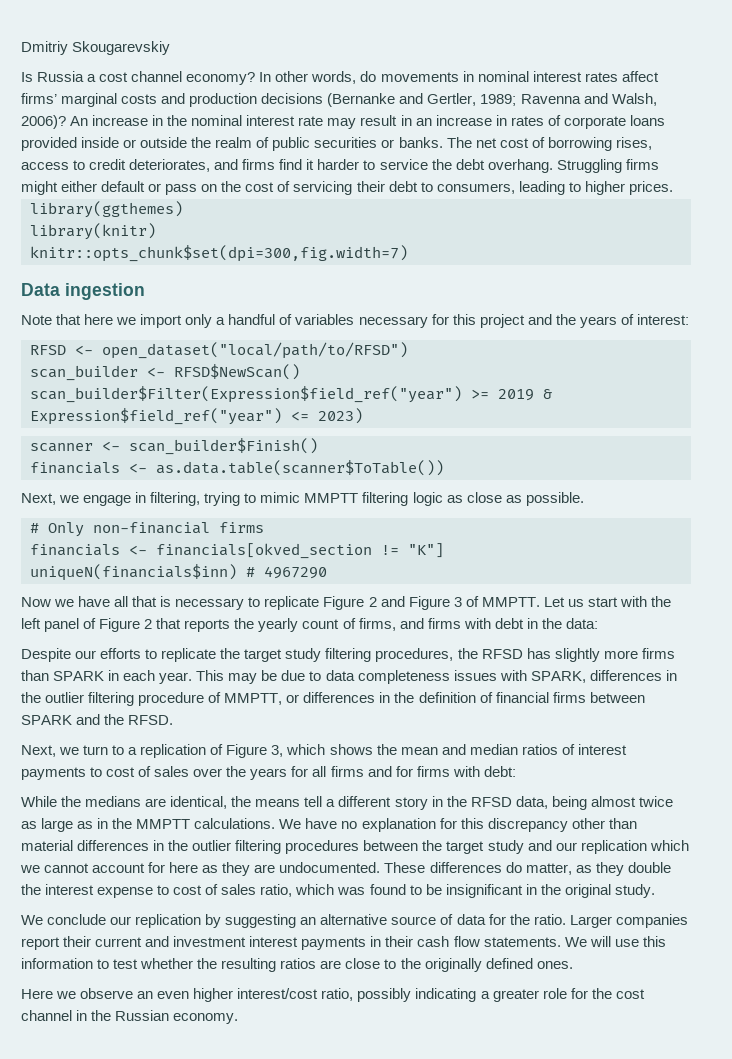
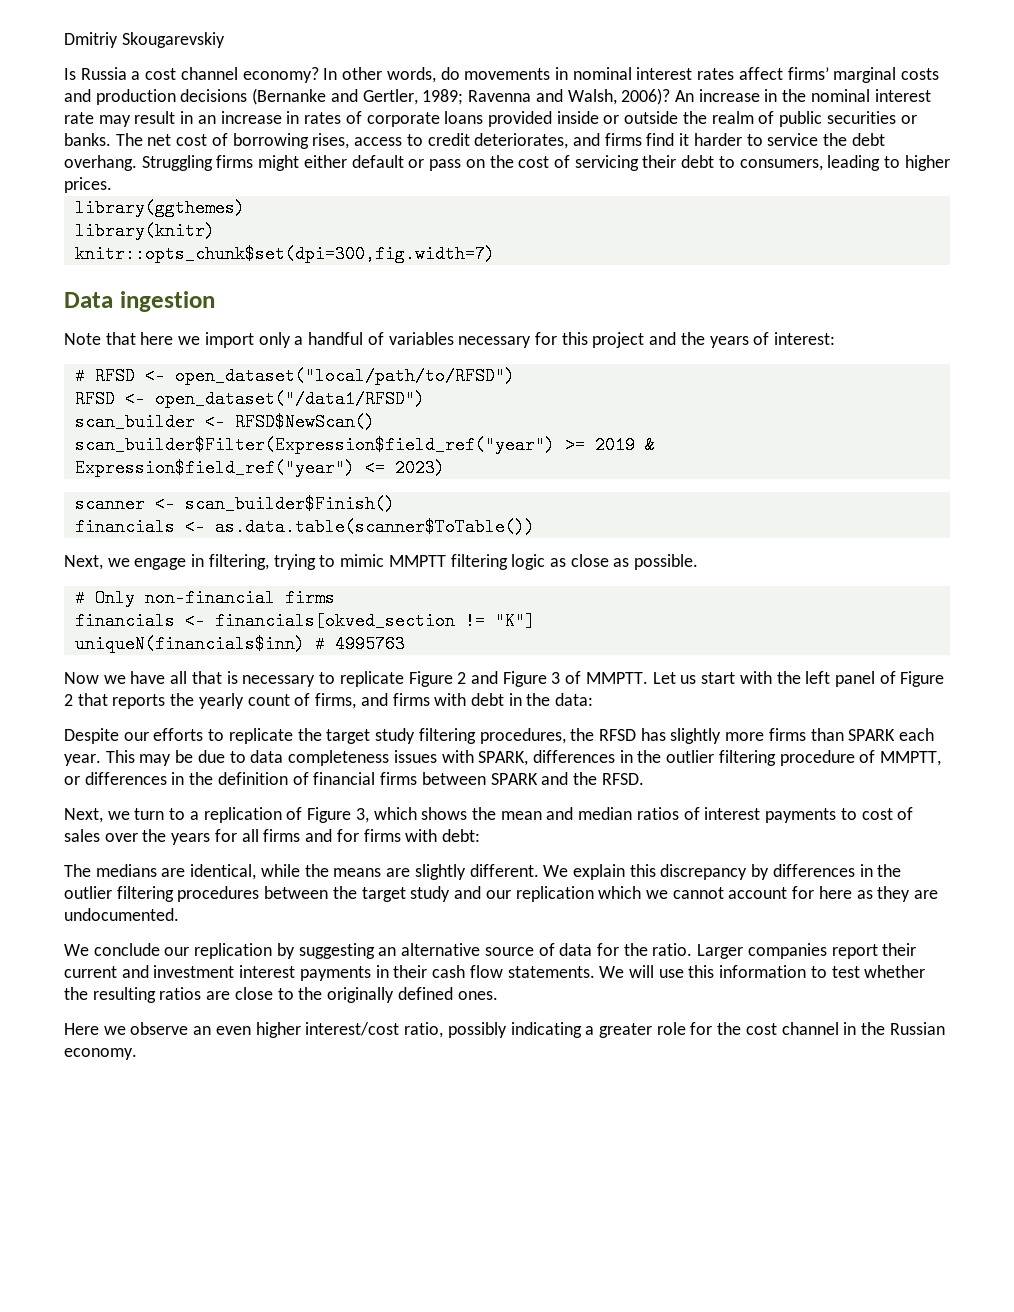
- RFSD <- open_dataset("local/path/to/RFSD")
+ # RFSD <- open_dataset("local/path/to/RFSD")
+ RFSD <- open_dataset("/data1/RFSD")
- uniqueN(financials$inn) # 4967290
+ uniqueN(financials$inn) # 4995763
- Despite our efforts to replicate the target study filtering procedures, the RFSD has slightly more firms than SPARK in each year.
+ Despite our efforts to replicate the target study filtering procedures, the RFSD has slightly more firms than SPARK each year.
- While the medians are identical, the means tell a different story in the RFSD data, being almost twice as large as in the MMPTT calculations. We have no explanation for this discrepancy other than material differences in the outlier filtering procedures between the target study and our replication which we cannot account for here as they are undocumented. These differences do matter, as they double the interest expense to cost of sales ratio, which was found to be insignificant in the original study.
+ The medians are identical, while the means are slightly different. We explain this discrepancy by differences in the outlier filtering procedures between the target study and our replication which we cannot account for here as they are undocumented.

